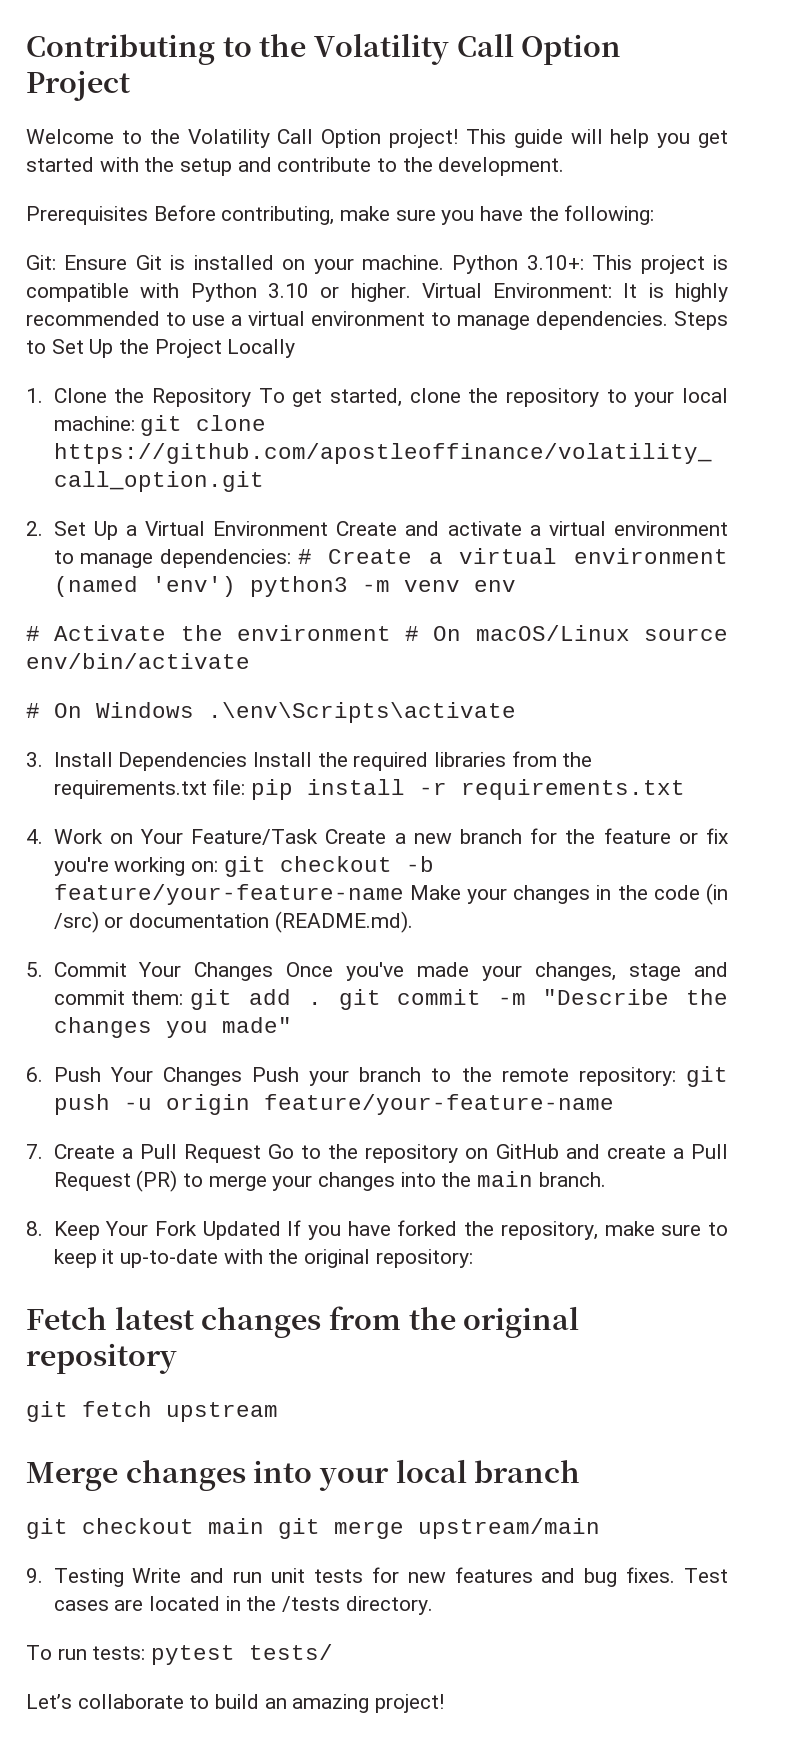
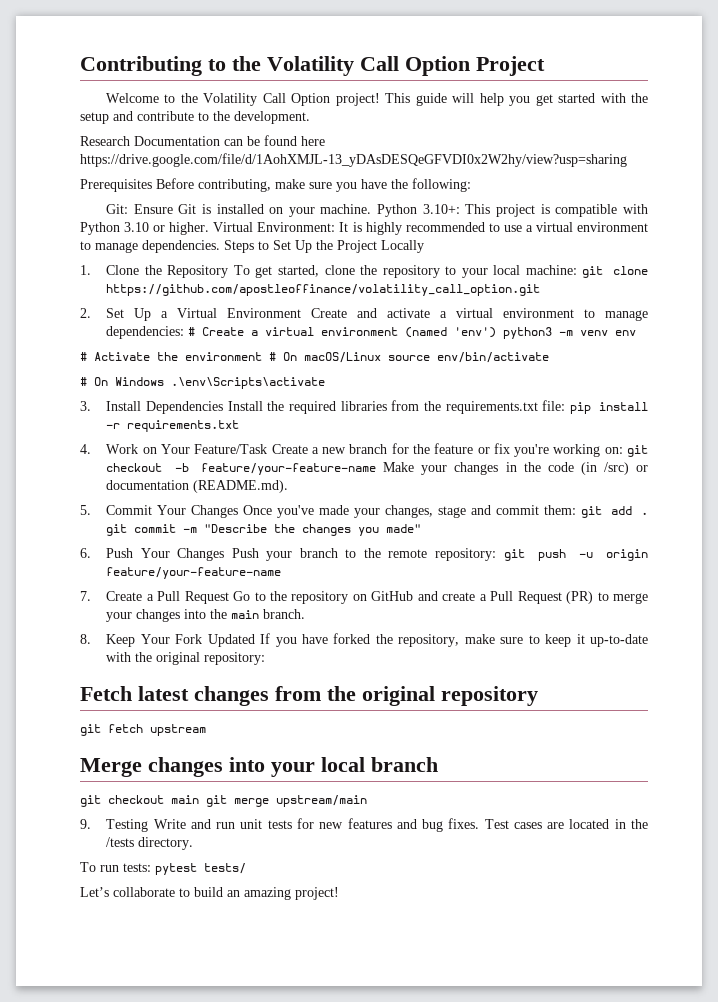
+ Research Documentation can be found here https://drive.google.com/file/d/1AohXMJL-13_yDAsDESQeGFVDI0x2W2hy/view?usp=sharing

